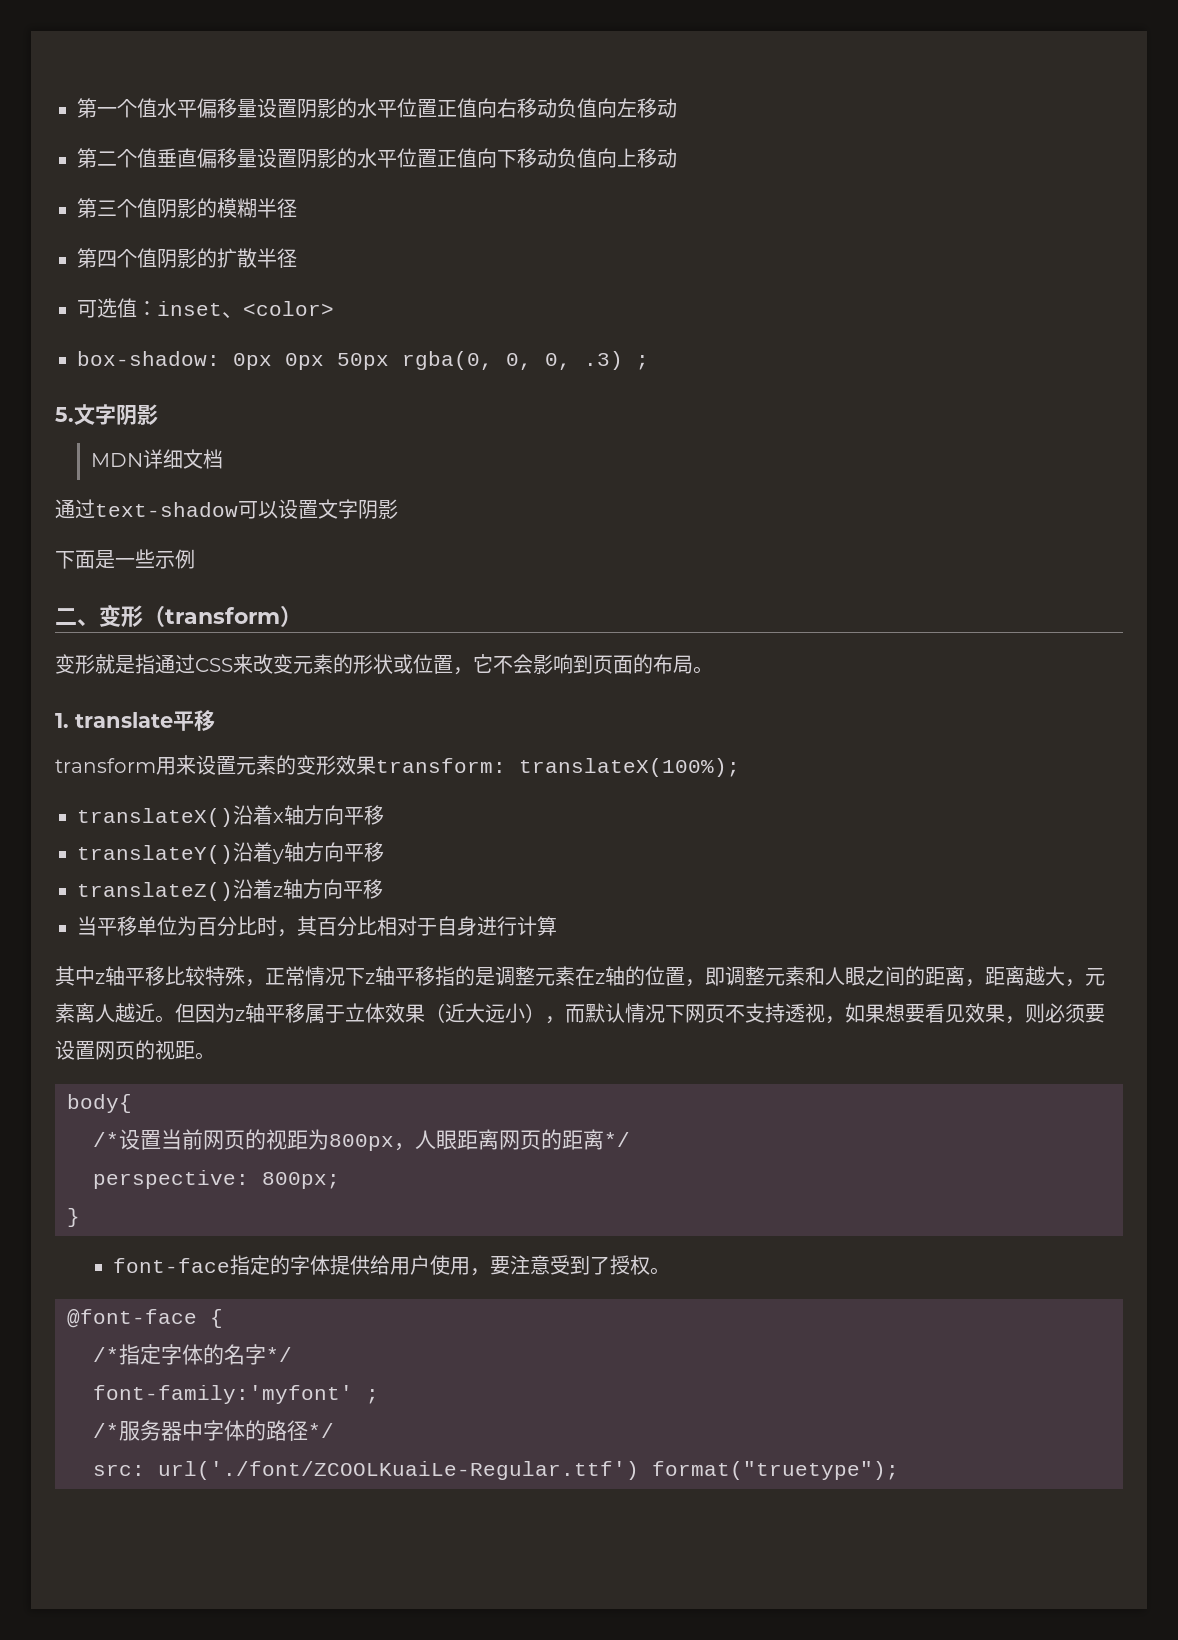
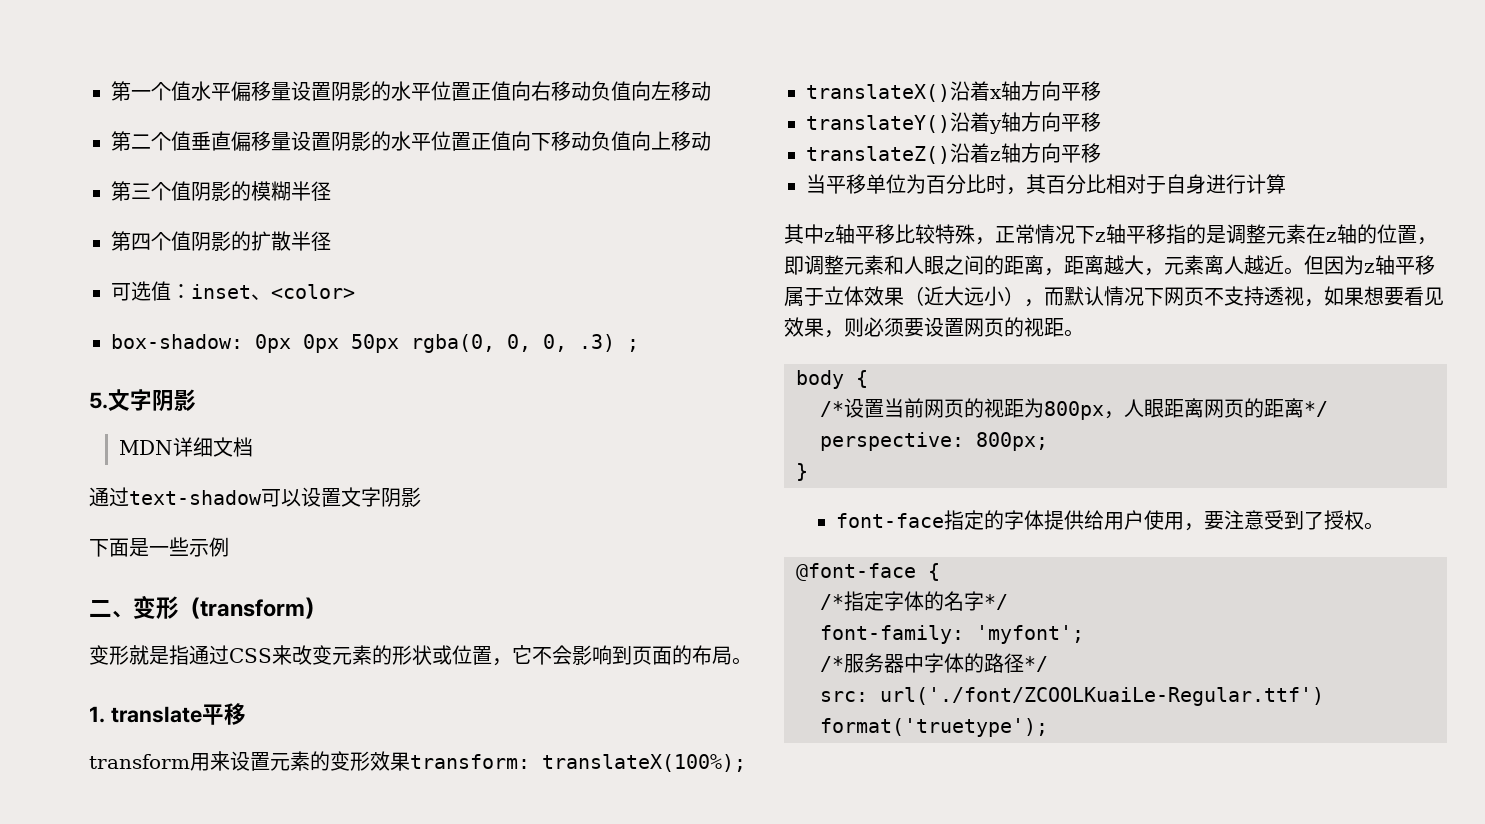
- body{
+ body {
- font-family:'myfont' ;
+ font-family: 'myfont';
- src: url('./font/ZCOOLKuaiLe-Regular.ttf') format("truetype");
+ src: url('./font/ZCOOLKuaiLe-Regular.ttf') format('truetype');

